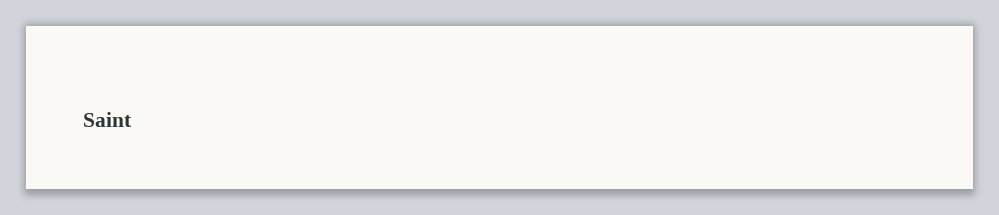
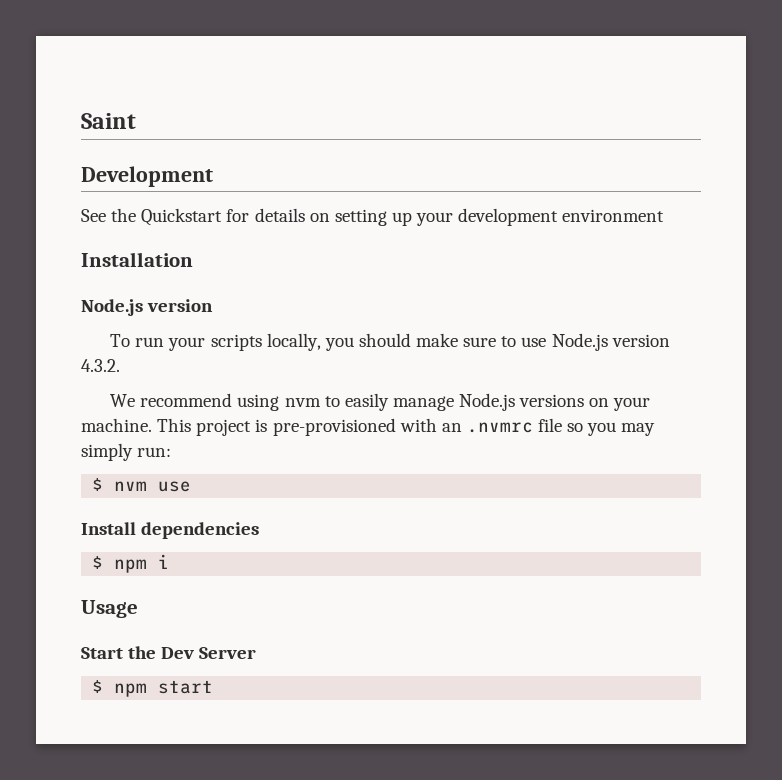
+ Development
+ See the Quickstart for details on setting up your development environment
+ Installation
+ Node.js version
+ To run your scripts locally, you should make sure to use Node.js version 4.3.2.
+ We recommend using nvm to easily manage Node.js versions on your machine. This project is pre-provisioned with an .nvmrc file so you may simply run:
+ $ nvm use
+ Install dependencies
+ $ npm i
+ Usage
+ Start the Dev Server
+ $ npm start

